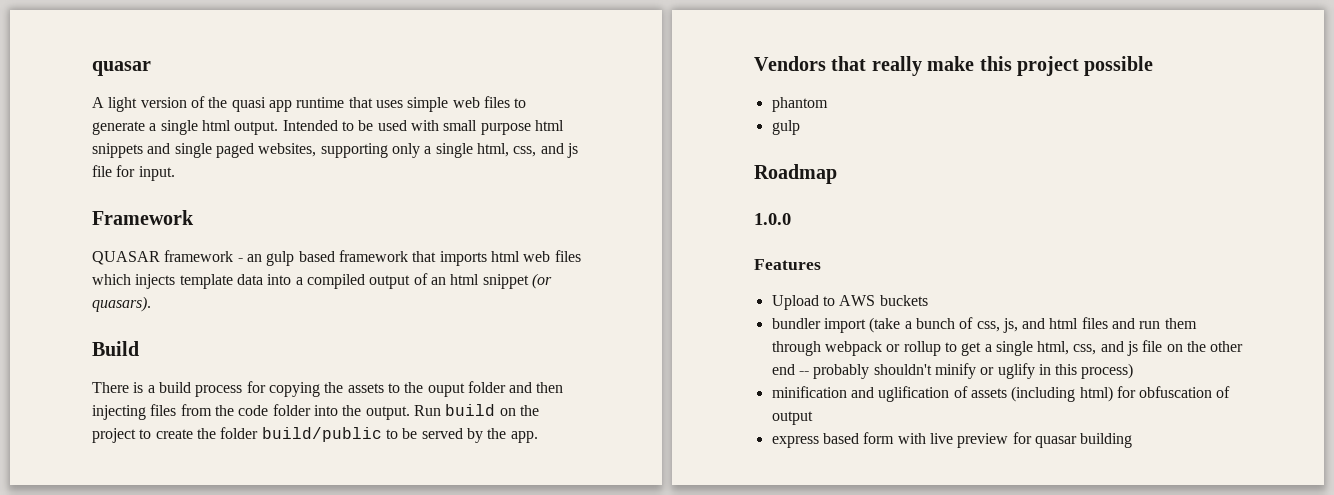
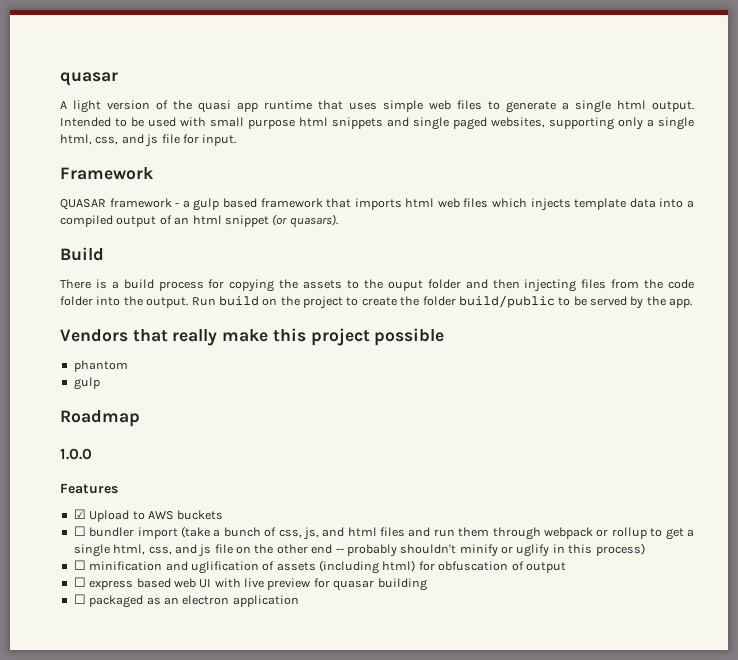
- QUASAR framework - an gulp based framework that imports html web files which injects template data into a compiled output of an html snippet (or quasars).
+ QUASAR framework - a gulp based framework that imports html web files which injects template data into a compiled output of an html snippet (or quasars).
- Upload to AWS buckets
+ ☑ Upload to AWS buckets
- bundler import (take a bunch of css, js, and html files and run them through webpack or rollup to get a single html, css, and js file on the other end -- probably shouldn't minify or uglify in this process)
+ ☐ bundler import (take a bunch of css, js, and html files and run them through webpack or rollup to get a single html, css, and js file on the other end -- probably shouldn't minify or uglify in this process)
- minification and uglification of assets (including html) for obfuscation of output
+ ☐ minification and uglification of assets (including html) for obfuscation of output
- express based form with live preview for quasar building
+ ☐ express based web UI with live preview for quasar building
+ ☐ packaged as an electron application

